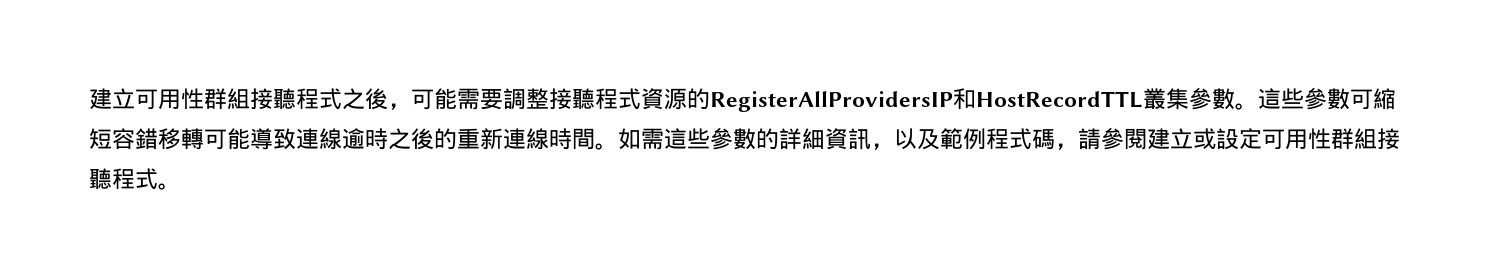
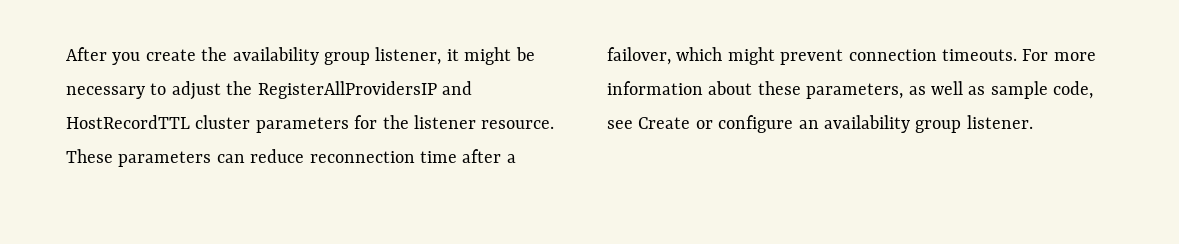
- 建立可用性群組接聽程式之後，可能需要調整接聽程式資源的RegisterAllProvidersIP和HostRecordTTL叢集參數。這些參數可縮短容錯移轉可能導致連線逾時之後的重新連線時間。如需這些參數的詳細資訊，以及範例程式碼，請參閱建立或設定可用性群組接聽程式。
+ After you create the availability group listener, it might be necessary to adjust the RegisterAllProvidersIP and HostRecordTTL cluster parameters for the listener resource. These parameters can reduce reconnection time after a failover, which might prevent connection timeouts. For more information about these parameters, as well as sample code, see Create or configure an availability group listener.

